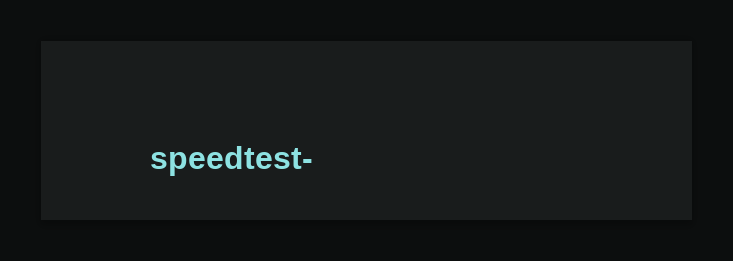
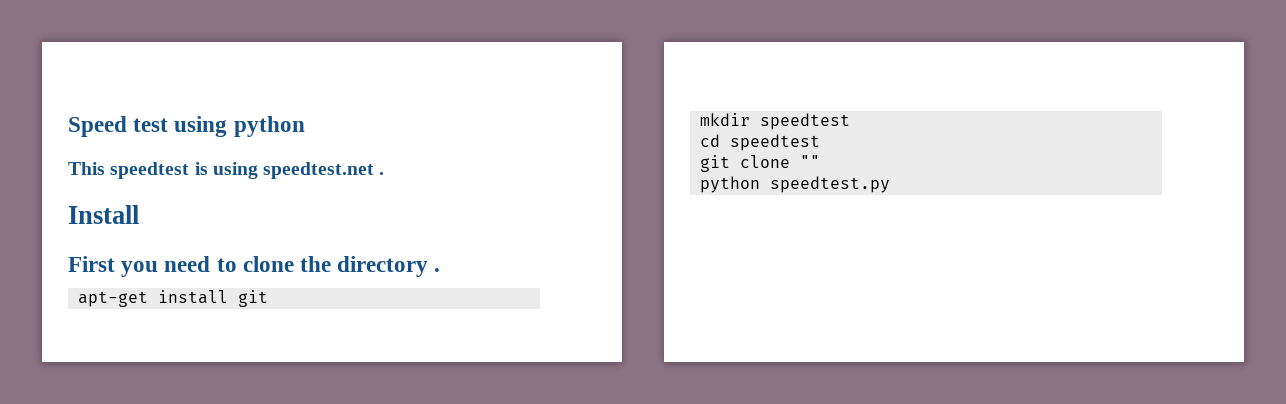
- speedtest-
+ Speed test using python
+ This speedtest is using speedtest.net .
+ Install
+ First you need to clone the directory .
+ apt-get install git
+ mkdir speedtest
+ cd speedtest
+ git clone ""
+ python speedtest.py

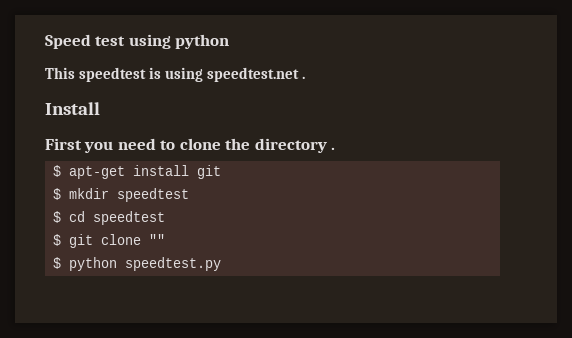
- apt-get install git
+ $ apt-get install git
- mkdir speedtest
+ $ mkdir speedtest
- cd speedtest
+ $ cd speedtest
- git clone ""
+ $ git clone ""
- python speedtest.py
+ $ python speedtest.py

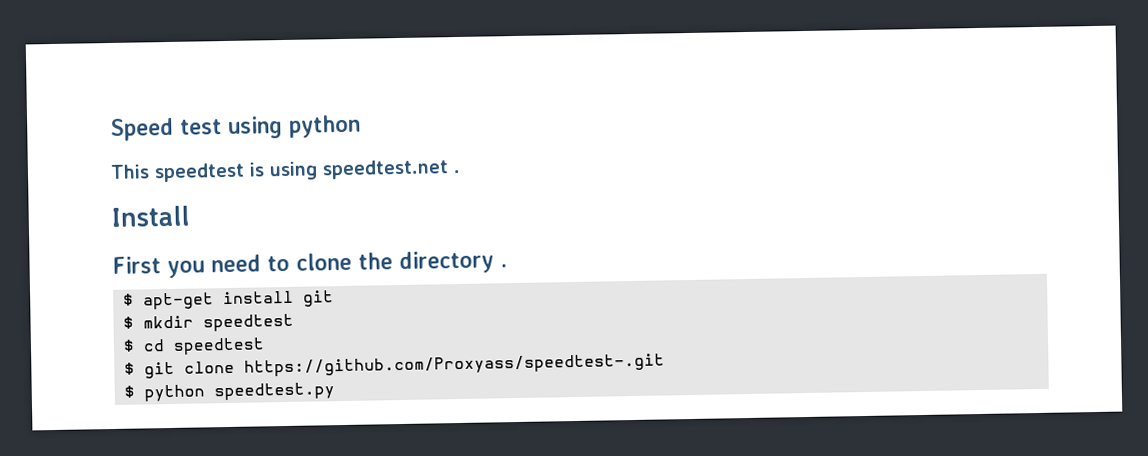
- $ git clone ""
+ $ git clone https://github.com/Proxyass/speedtest-.git

